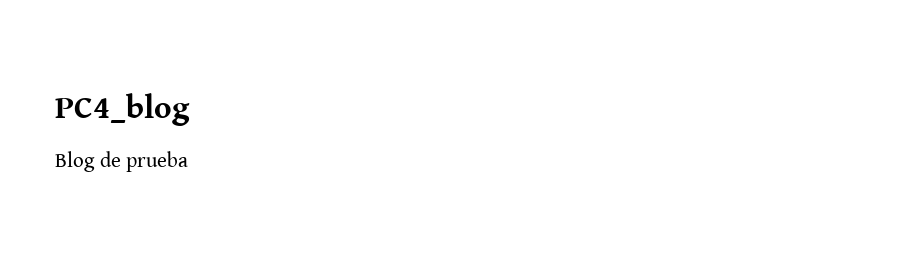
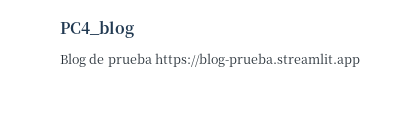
- Blog de prueba
+ Blog de prueba https://blog-prueba.streamlit.app

